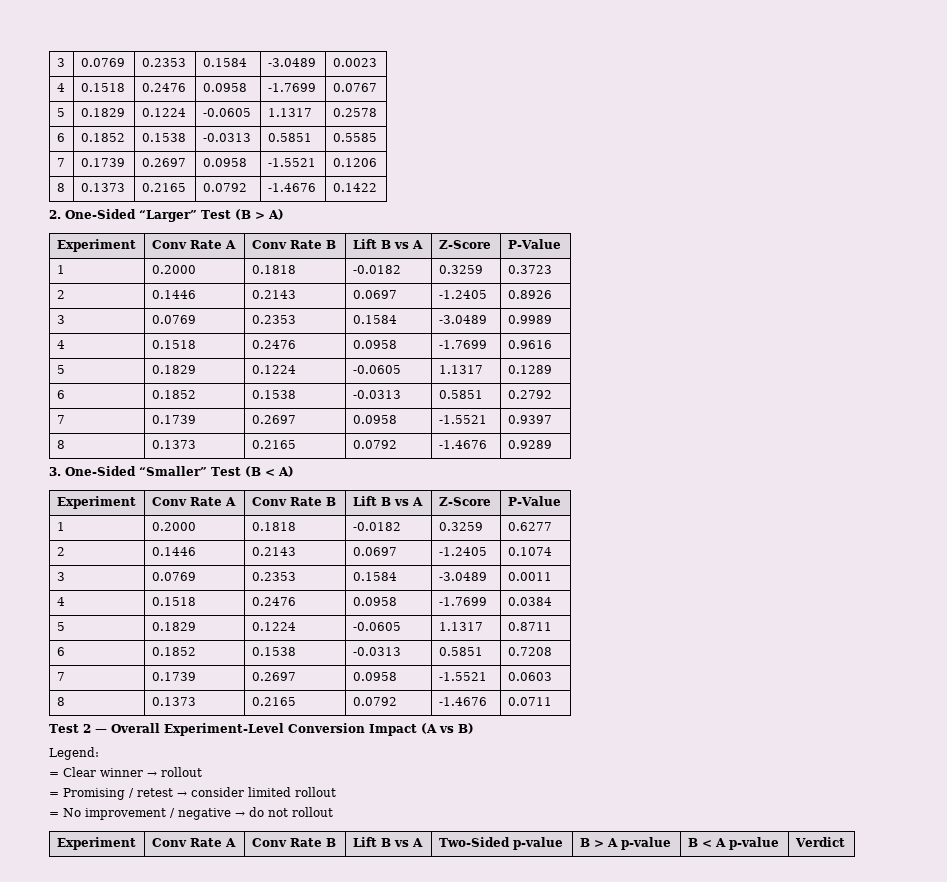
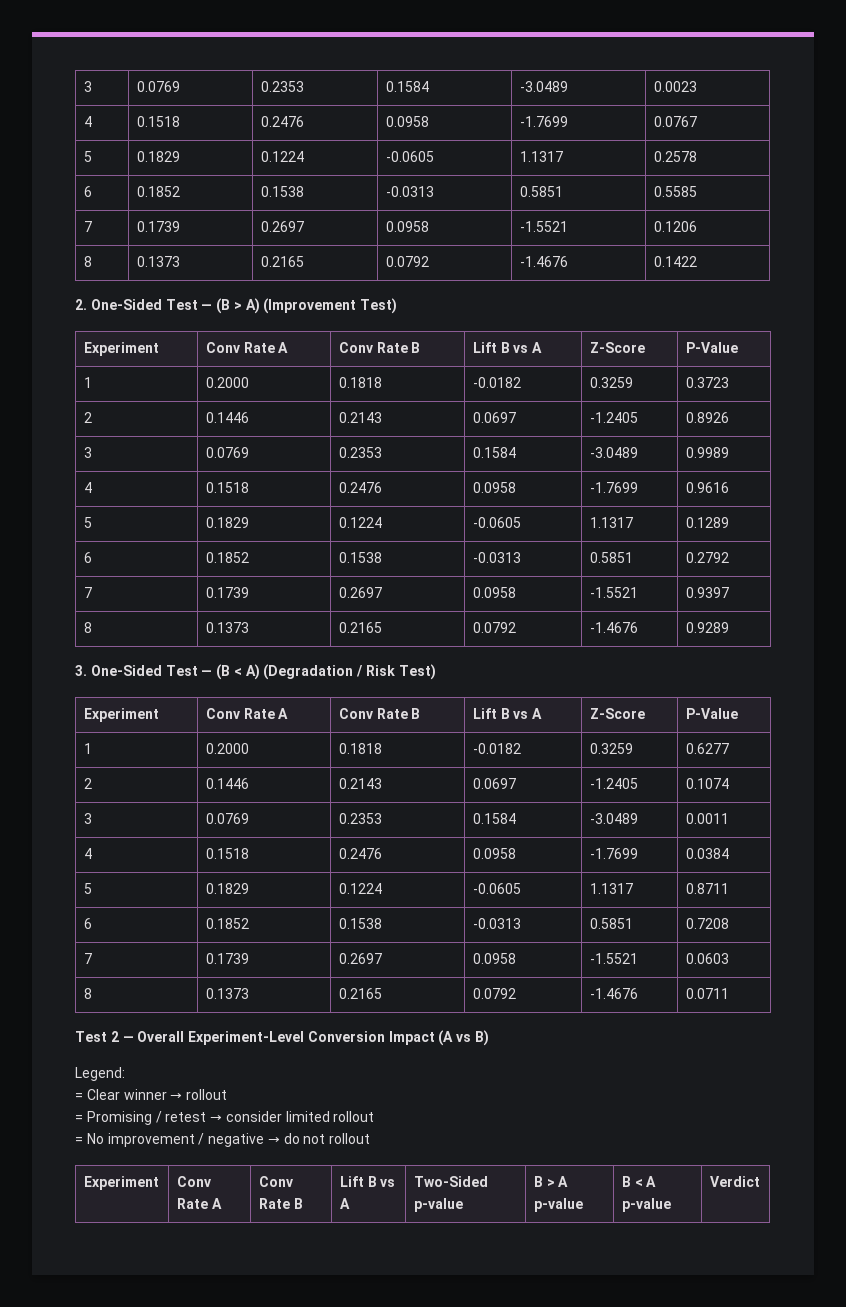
- 2. One-Sided “Larger” Test (B > A)
+ 2. One-Sided Test — (B > A) (Improvement Test)
- 3. One-Sided “Smaller” Test (B < A)
+ 3. One-Sided Test — (B < A) (Degradation / Risk Test)

